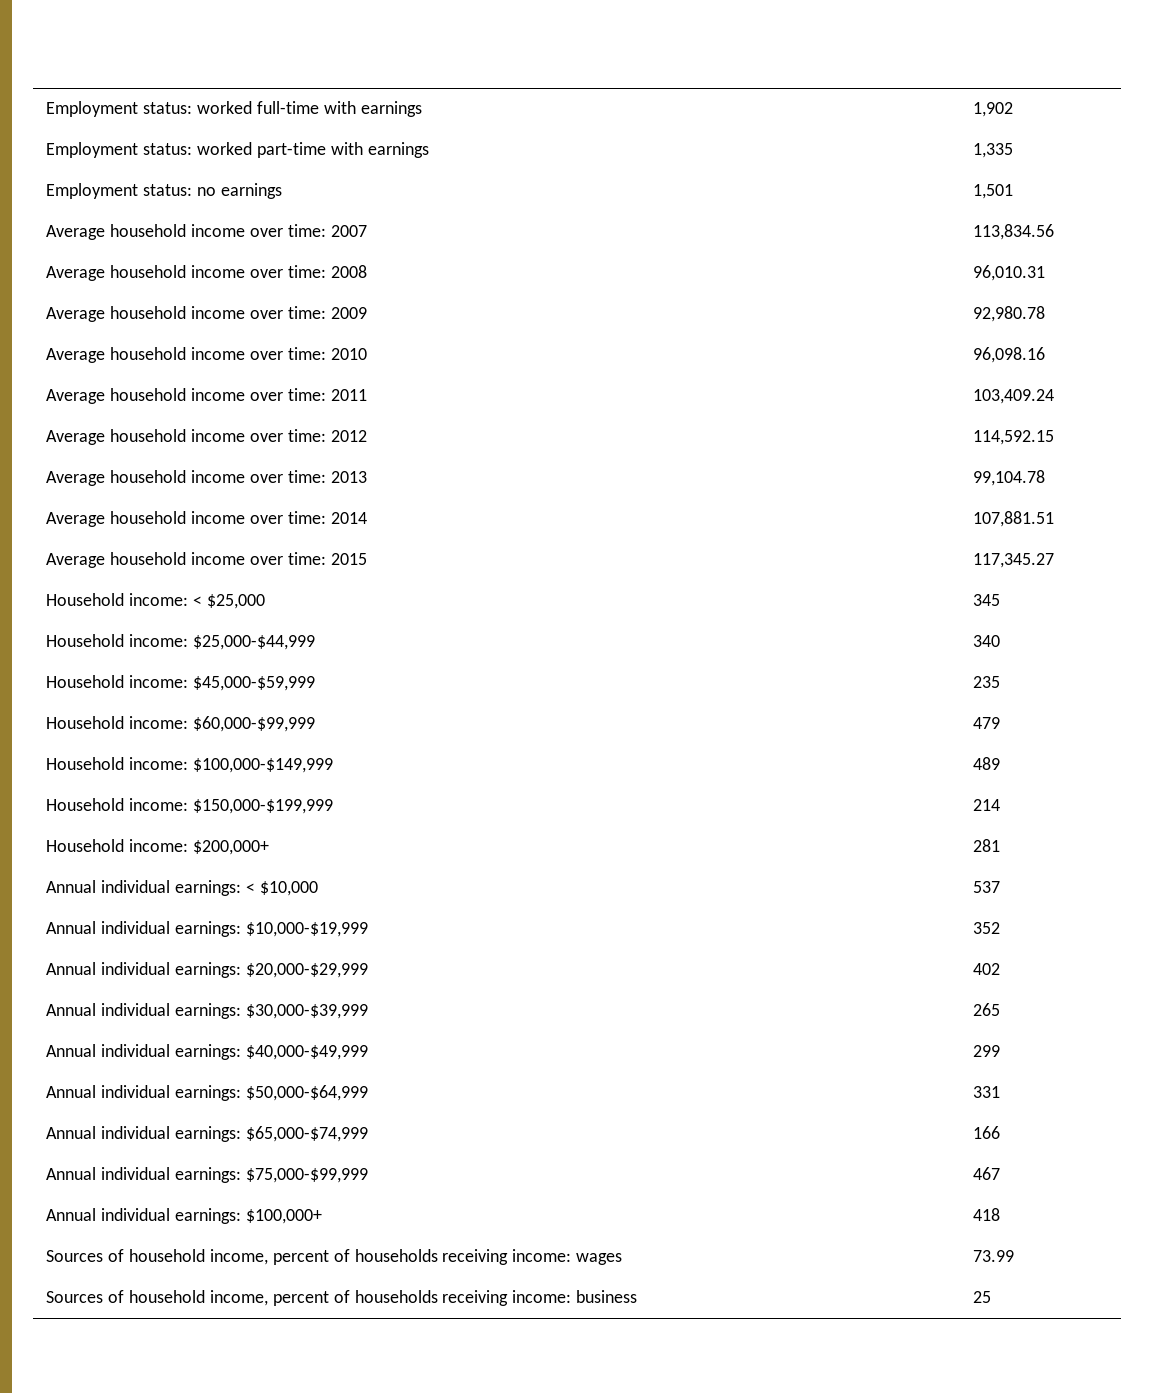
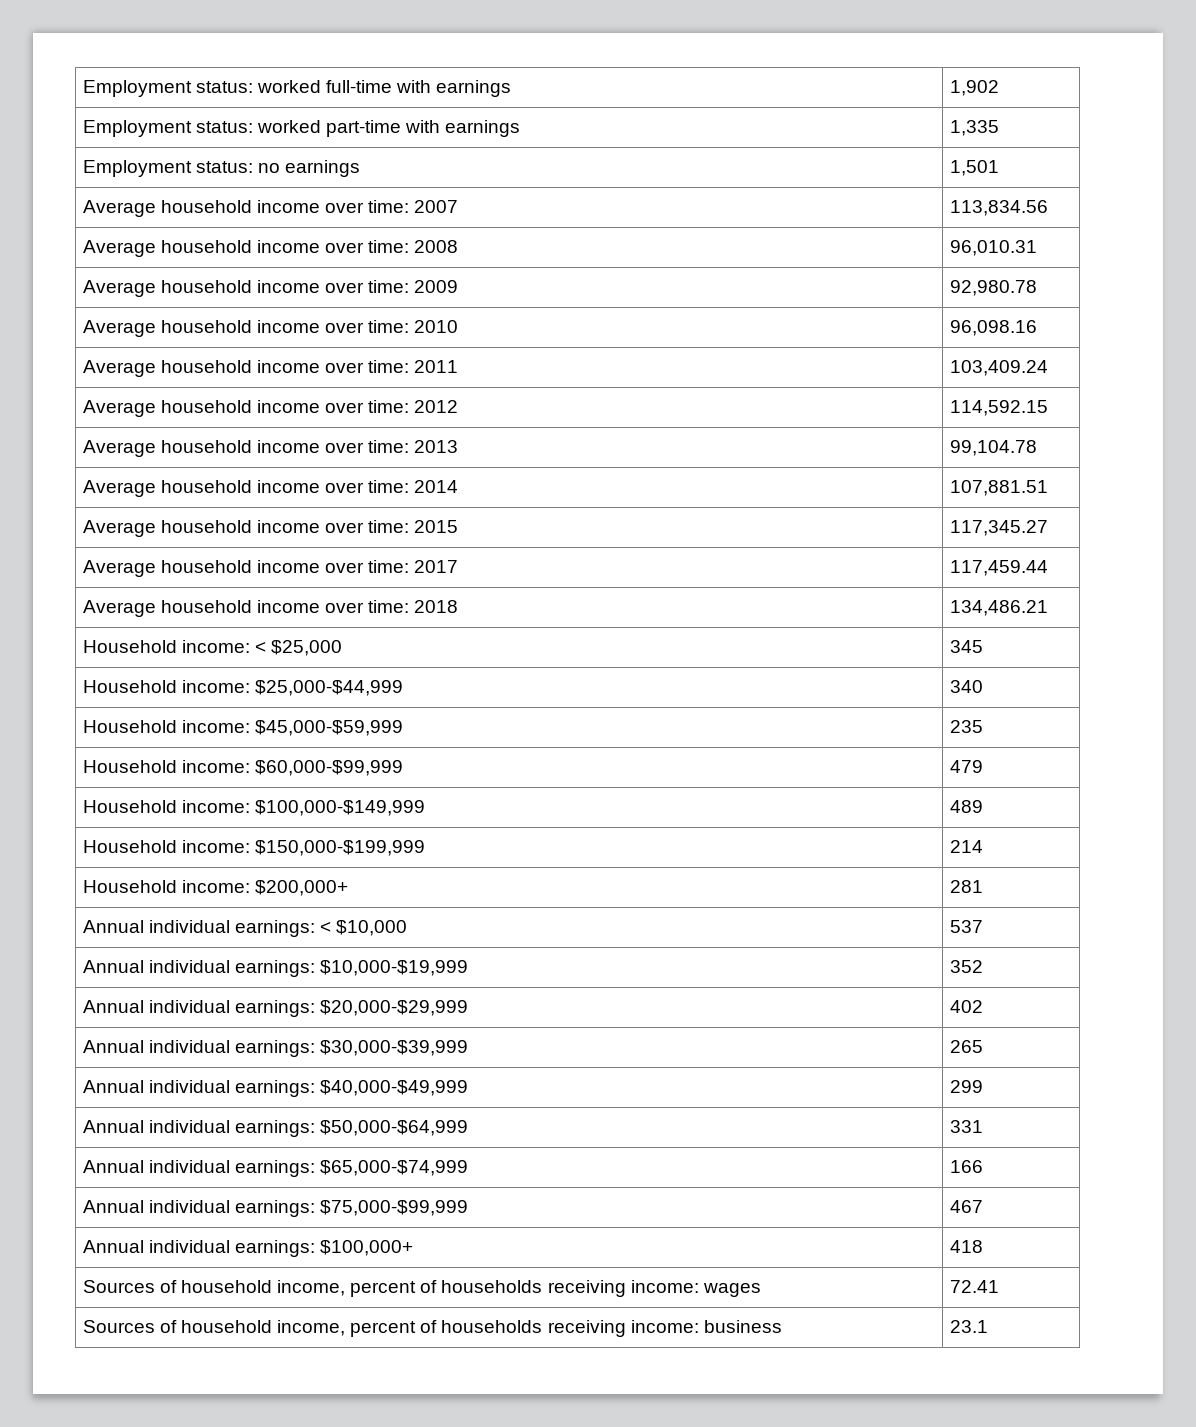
+ Average household income over time: 2017 | 117,459.44
+ Average household income over time: 2018 | 134,486.21
- Sources of household income, percent of households receiving income: wages | 73.99
+ Sources of household income, percent of households receiving income: wages | 72.41
- Sources of household income, percent of households receiving income: business | 25
+ Sources of household income, percent of households receiving income: business | 23.1

